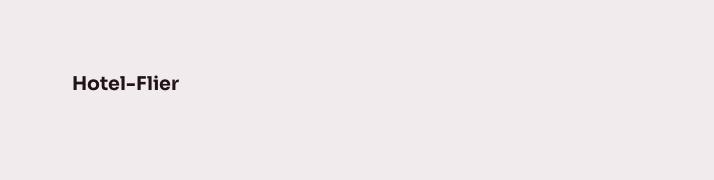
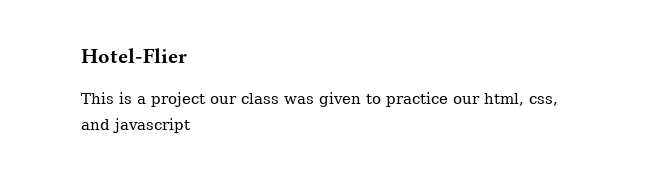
+ This is a project our class was given to practice our html, css, and javascript

